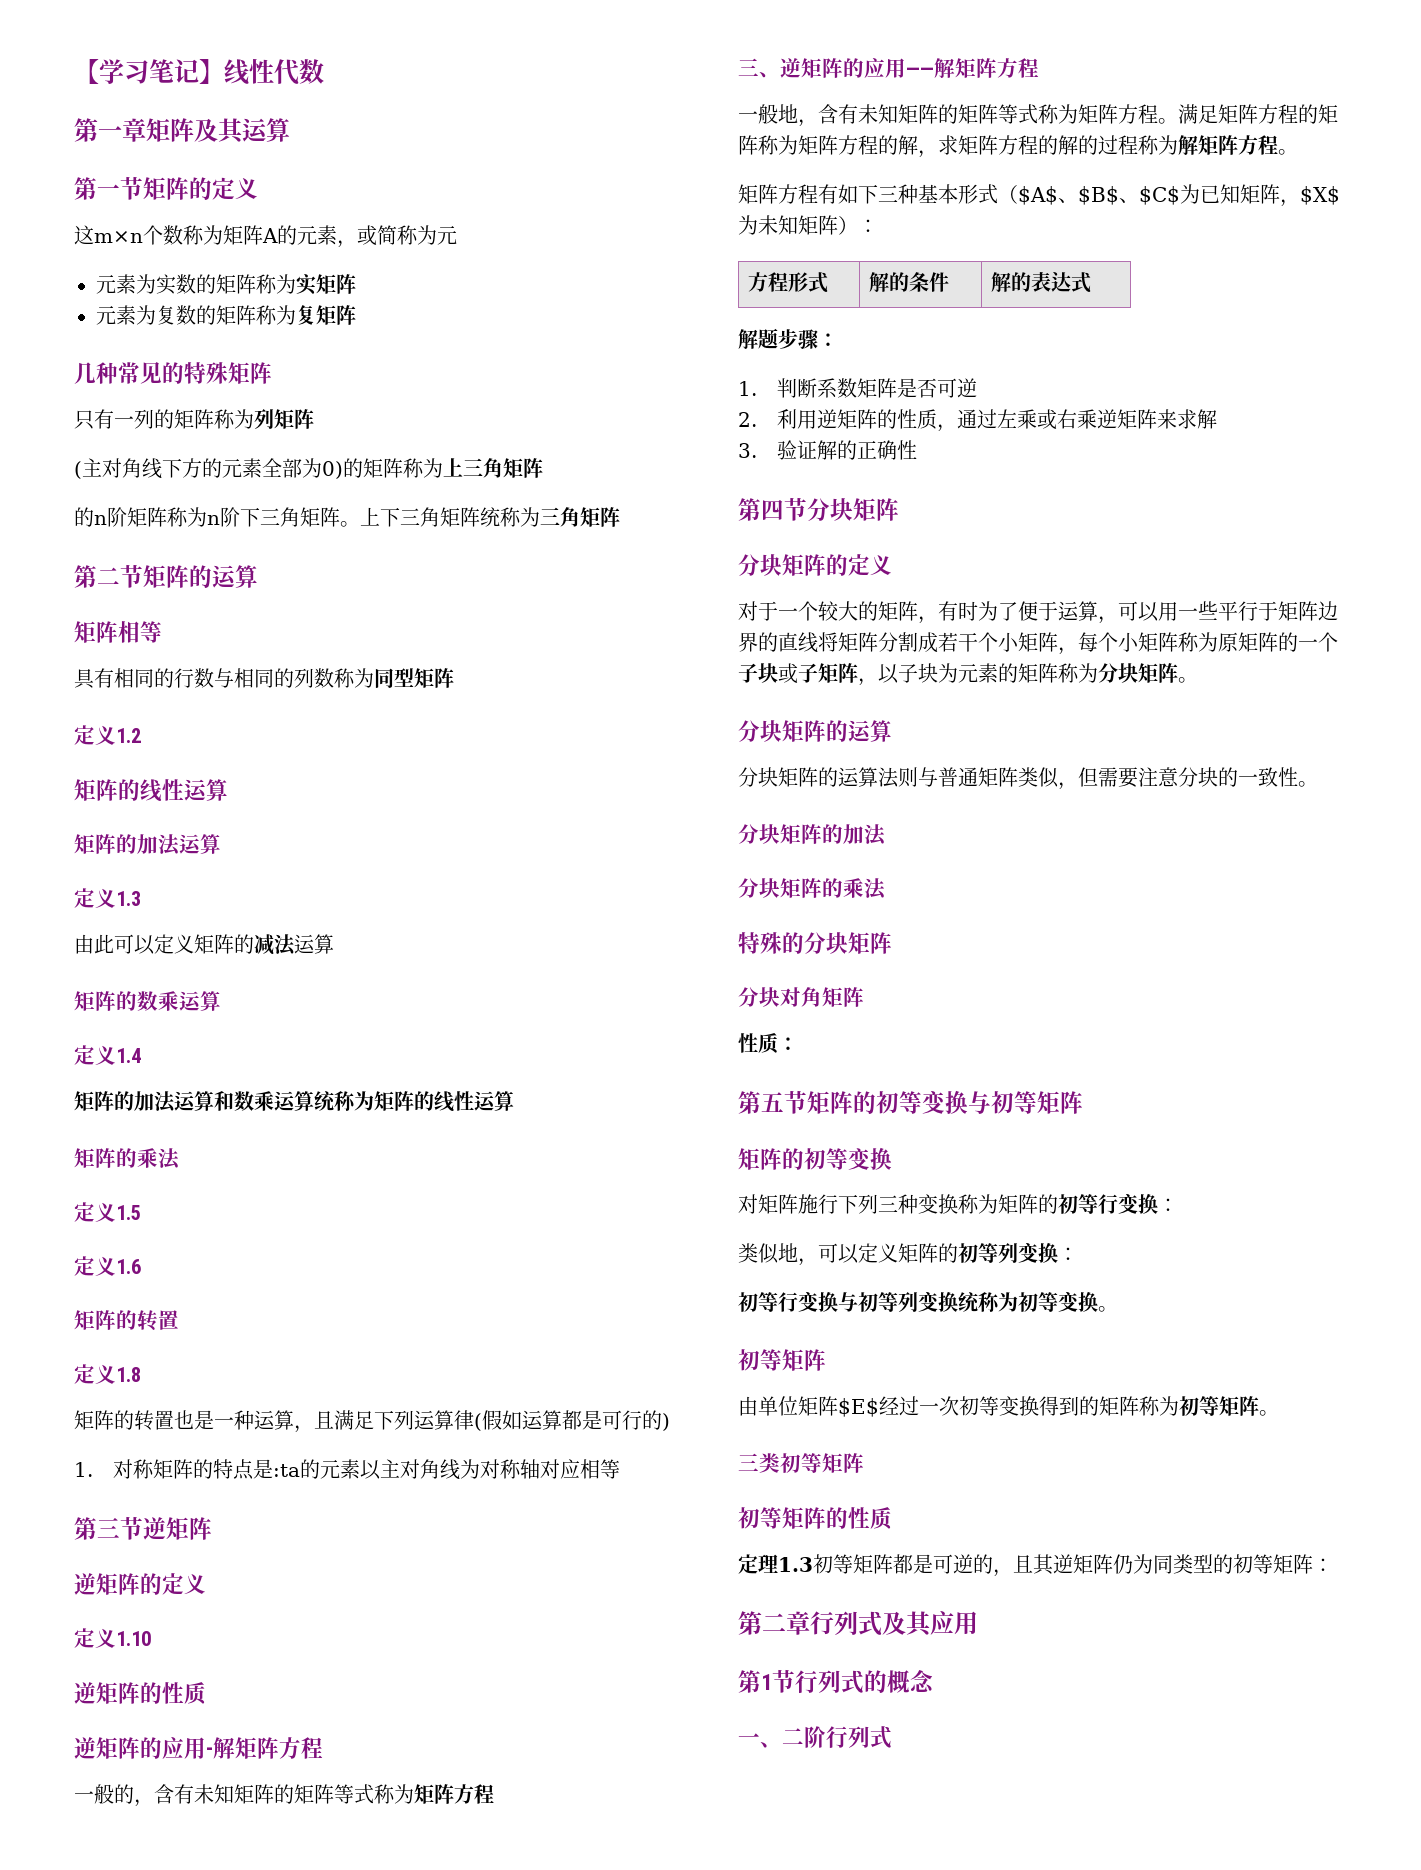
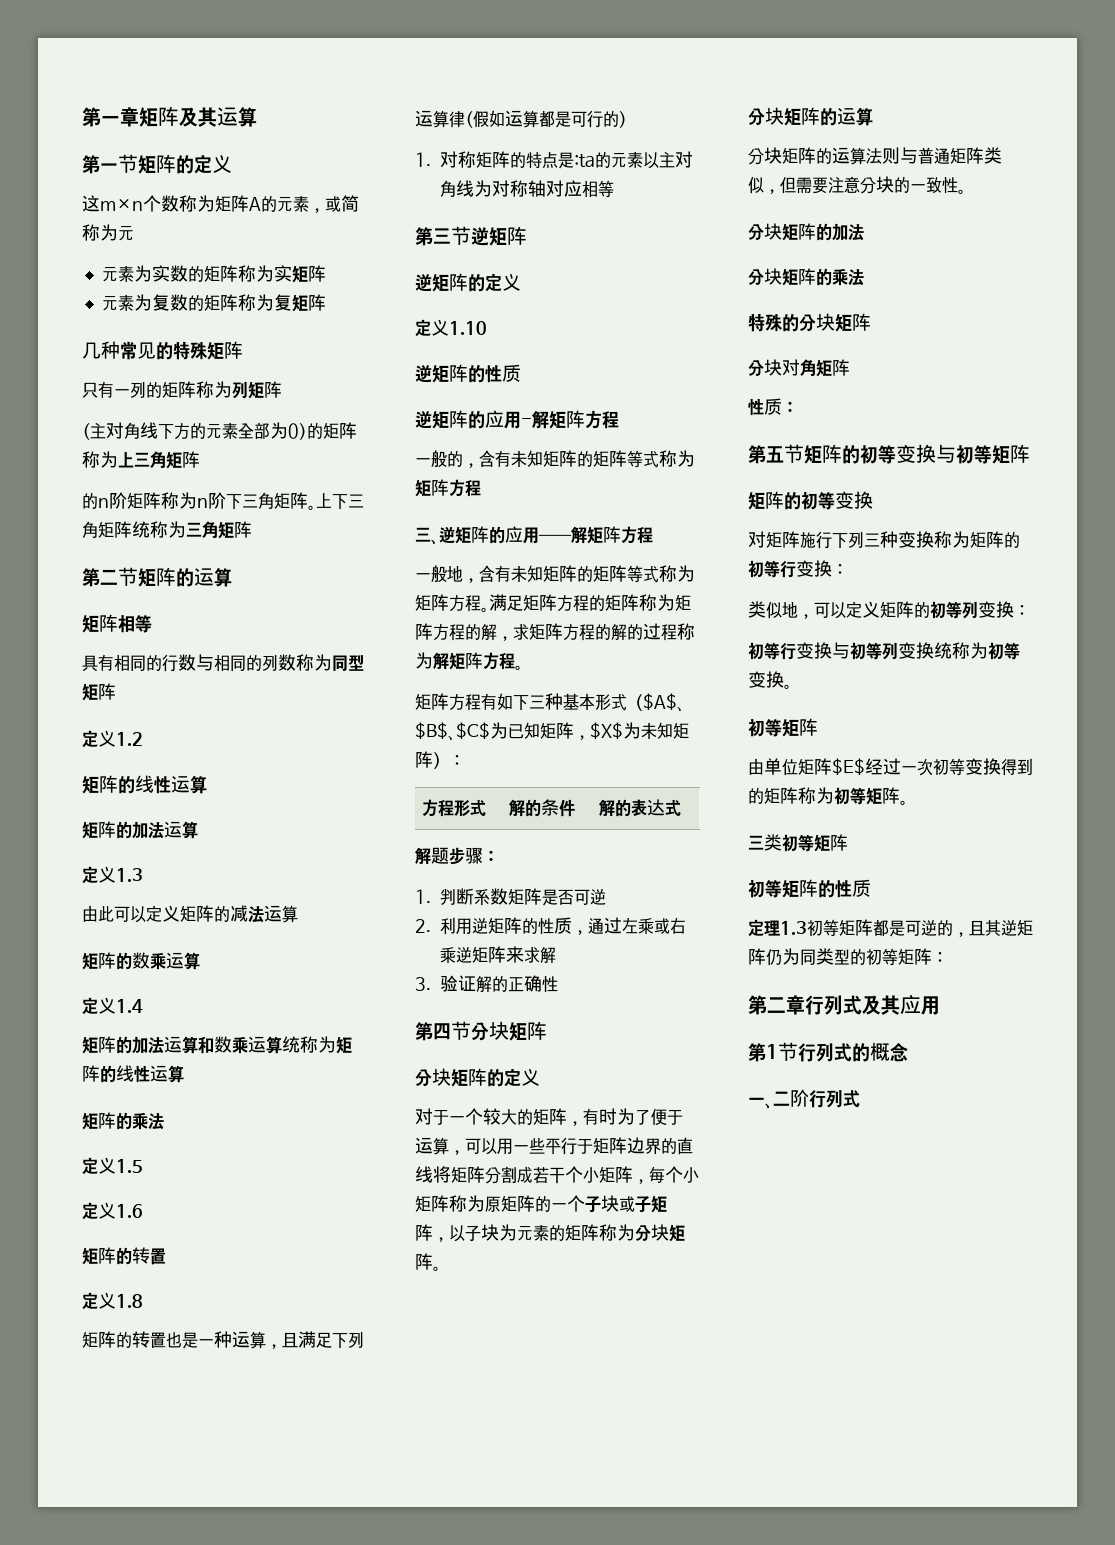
- 【学习笔记】线性代数

